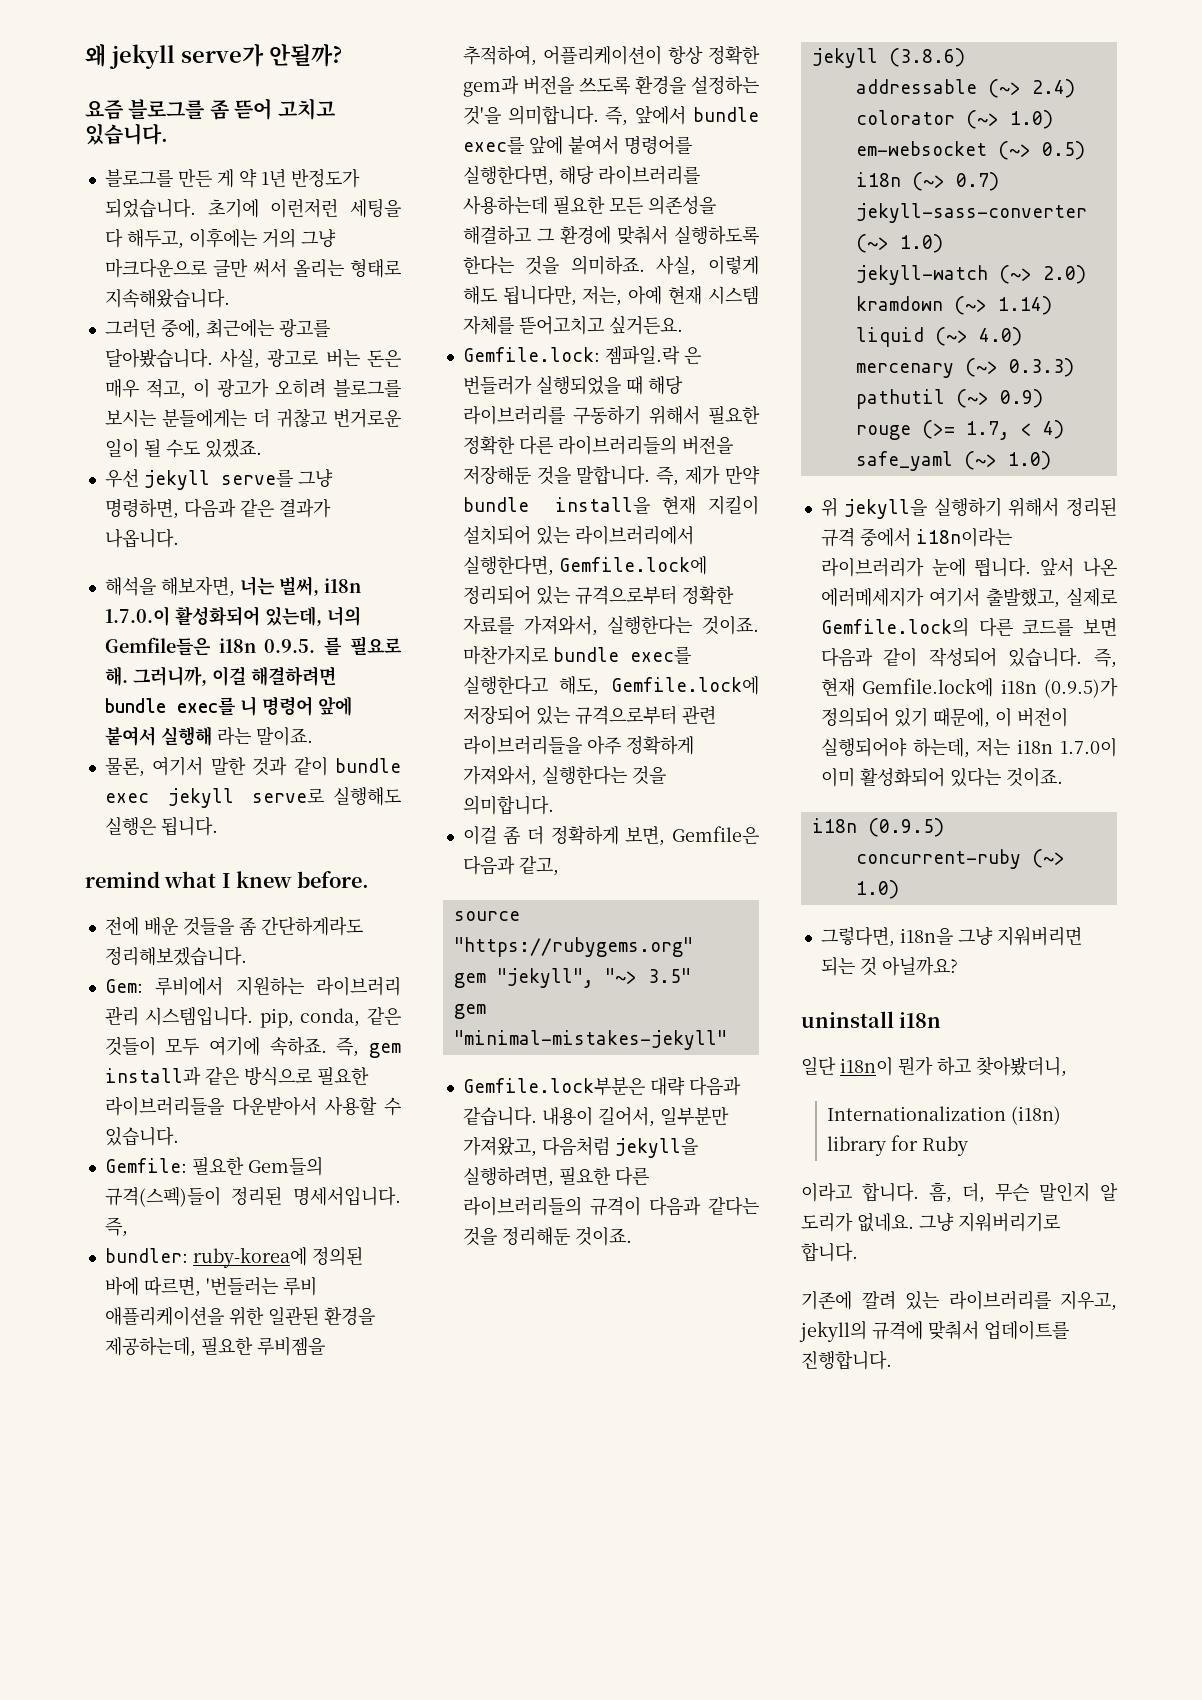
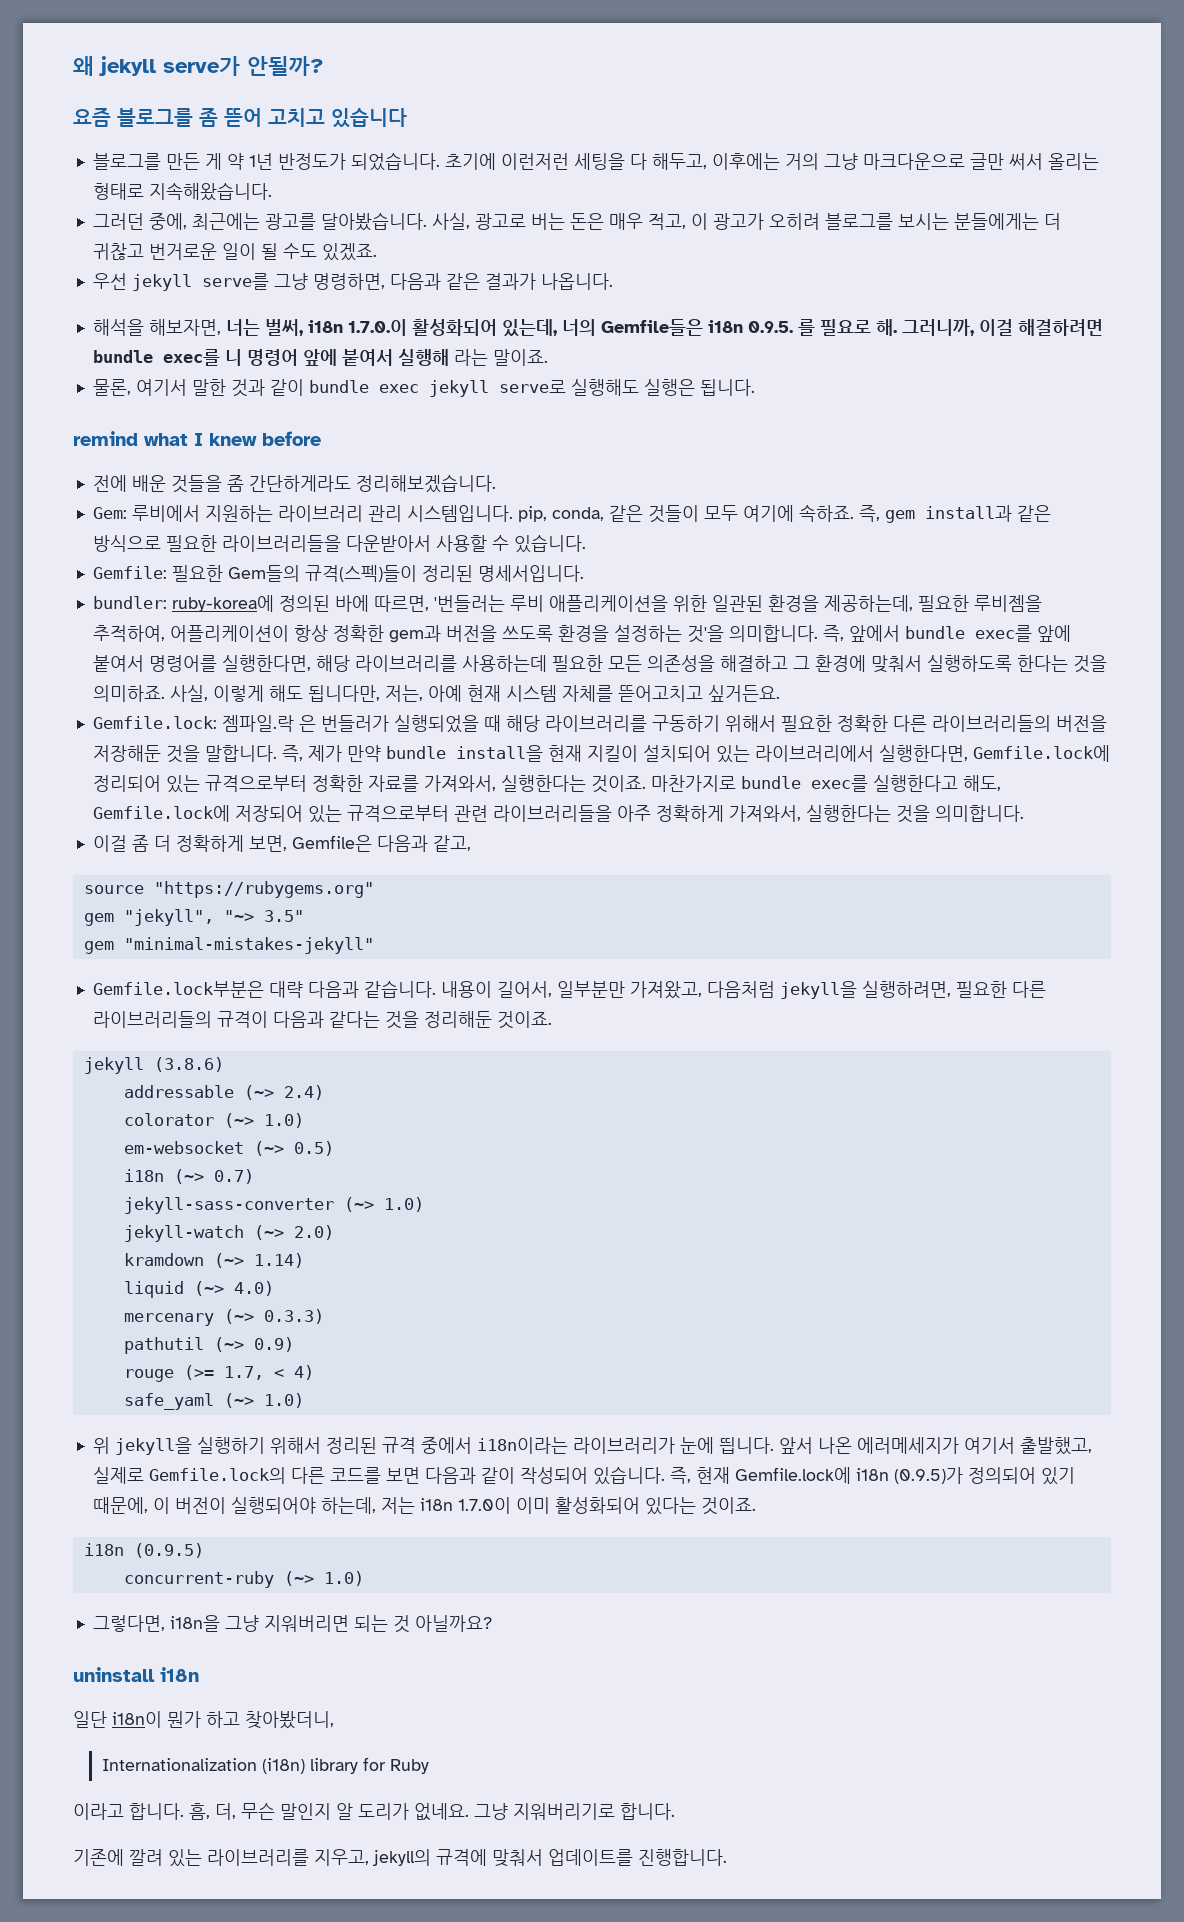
- 요즘 블로그를 좀 뜯어 고치고 있습니다.
+ 요즘 블로그를 좀 뜯어 고치고 있습니다
- remind what I knew before.
+ remind what I knew before
- Gemfile: 필요한 Gem들의 규격(스펙)들이 정리된 명세서입니다. 즉,
+ Gemfile: 필요한 Gem들의 규격(스펙)들이 정리된 명세서입니다.

